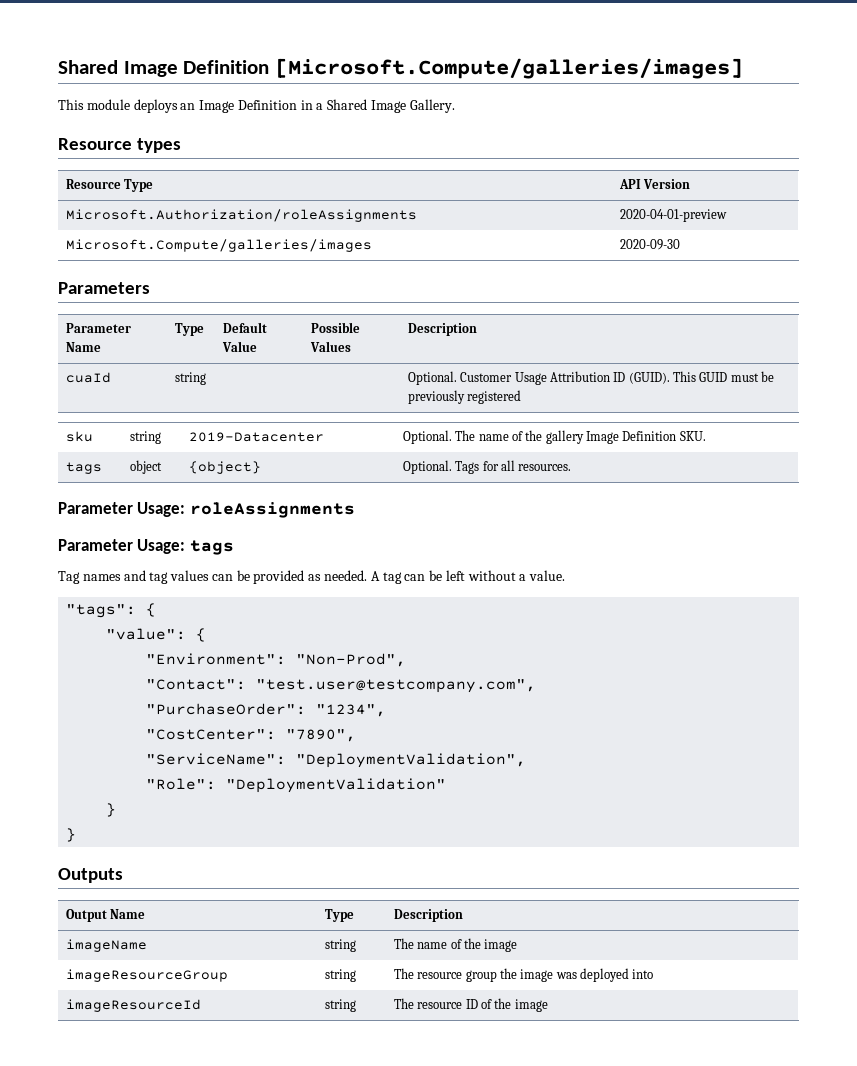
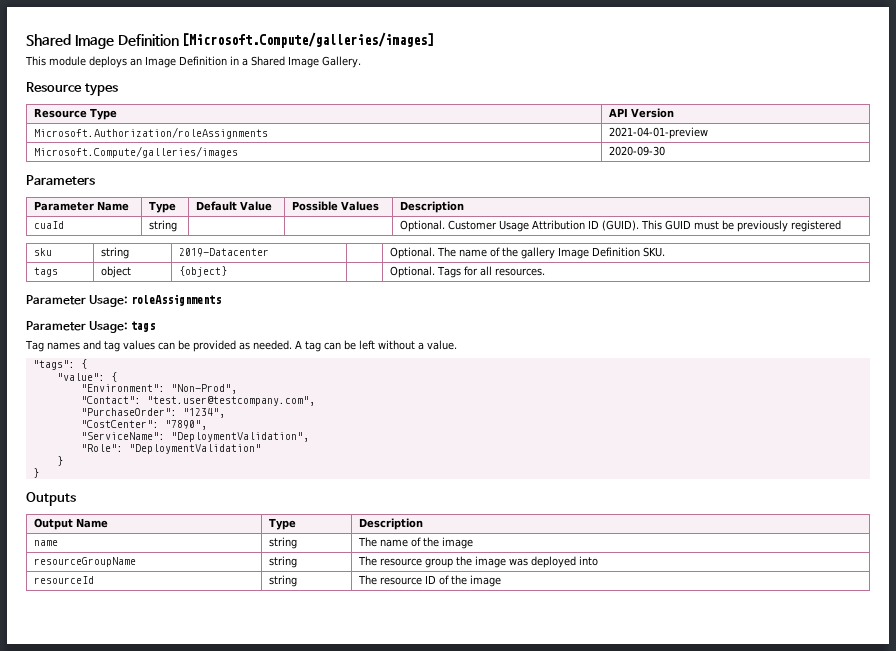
- Microsoft.Authorization/roleAssignments | 2020-04-01-preview
+ Microsoft.Authorization/roleAssignments | 2021-04-01-preview
- imageName | string | The name of the image
+ name | string | The name of the image
- imageResourceGroup | string | The resource group the image was deployed into
+ resourceGroupName | string | The resource group the image was deployed into
- imageResourceId | string | The resource ID of the image
+ resourceId | string | The resource ID of the image

